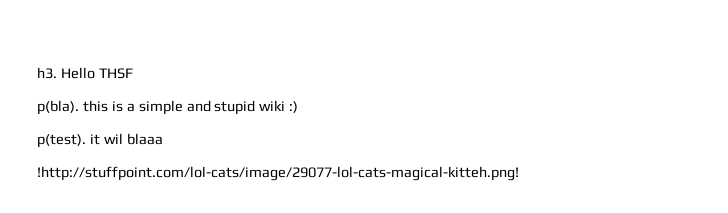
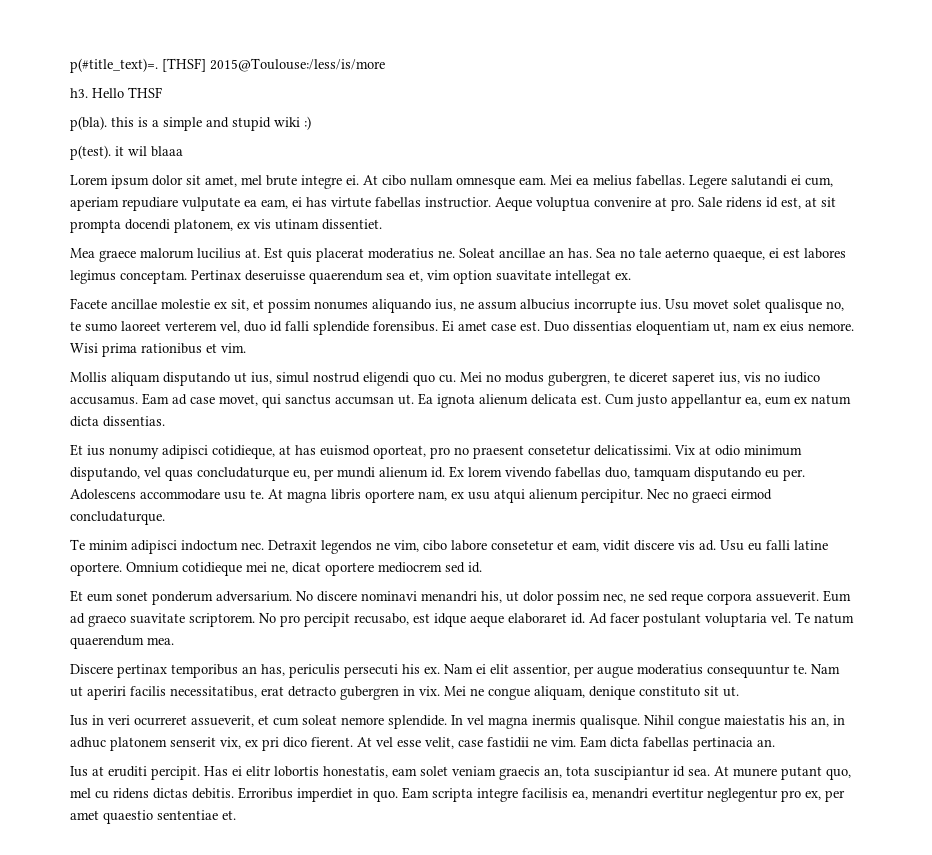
+ p(#title_text)=. [THSF] 2015@Toulouse:/less/is/more
- !http://stuffpoint.com/lol-cats/image/29077-lol-cats-magical-kitteh.png!
+ Lorem ipsum dolor sit amet, mel brute integre ei. At cibo nullam omnesque eam. Mei ea melius fabellas. Legere salutandi ei cum, aperiam repudiare vulputate ea eam, ei has virtute fabellas instructior. Aeque voluptua convenire at pro. Sale ridens id est, at sit prompta docendi platonem, ex vis utinam dissentiet.
+ Mea graece malorum lucilius at. Est quis placerat moderatius ne. Soleat ancillae an has. Sea no tale aeterno quaeque, ei est labores legimus conceptam. Pertinax deseruisse quaerendum sea et, vim option suavitate intellegat ex.
+ Facete ancillae molestie ex sit, et possim nonumes aliquando ius, ne assum albucius incorrupte ius. Usu movet solet qualisque no, te sumo laoreet verterem vel, duo id falli splendide forensibus. Ei amet case est. Duo dissentias eloquentiam ut, nam ex eius nemore. Wisi prima rationibus et vim.
+ Mollis aliquam disputando ut ius, simul nostrud eligendi quo cu. Mei no modus gubergren, te diceret saperet ius, vis no iudico accusamus. Eam ad case movet, qui sanctus accumsan ut. Ea ignota alienum delicata est. Cum justo appellantur ea, eum ex natum dicta dissentias.
+ Et ius nonumy adipisci cotidieque, at has euismod oporteat, pro no praesent consetetur delicatissimi. Vix at odio minimum disputando, vel quas concludaturque eu, per mundi alienum id. Ex lorem vivendo fabellas duo, tamquam disputando eu per. Adolescens accommodare usu te. At magna libris oportere nam, ex usu atqui alienum percipitur. Nec no graeci eirmod concludaturque.
+ Te minim adipisci indoctum nec. Detraxit legendos ne vim, cibo labore consetetur et eam, vidit discere vis ad. Usu eu falli latine oportere. Omnium cotidieque mei ne, dicat oportere mediocrem sed id.
+ Et eum sonet ponderum adversarium. No discere nominavi menandri his, ut dolor possim nec, ne sed reque corpora assueverit. Eum ad graeco suavitate scriptorem. No pro percipit recusabo, est idque aeque elaboraret id. Ad facer postulant voluptaria vel. Te natum quaerendum mea.
+ Discere pertinax temporibus an has, periculis persecuti his ex. Nam ei elit assentior, per augue moderatius consequuntur te. Nam ut aperiri facilis necessitatibus, erat detracto gubergren in vix. Mei ne congue aliquam, denique constituto sit ut.
+ Ius in veri ocurreret assueverit, et cum soleat nemore splendide. In vel magna inermis qualisque. Nihil congue maiestatis his an, in adhuc platonem senserit vix, ex pri dico fierent. At vel esse velit, case fastidii ne vim. Eam dicta fabellas pertinacia an.
+ Ius at eruditi percipit. Has ei elitr lobortis honestatis, eam solet veniam graecis an, tota suscipiantur id sea. At munere putant quo, mel cu ridens dictas debitis. Erroribus imperdiet in quo. Eam scripta integre facilisis ea, menandri evertitur neglegentur pro ex, per amet quaestio sententiae et.

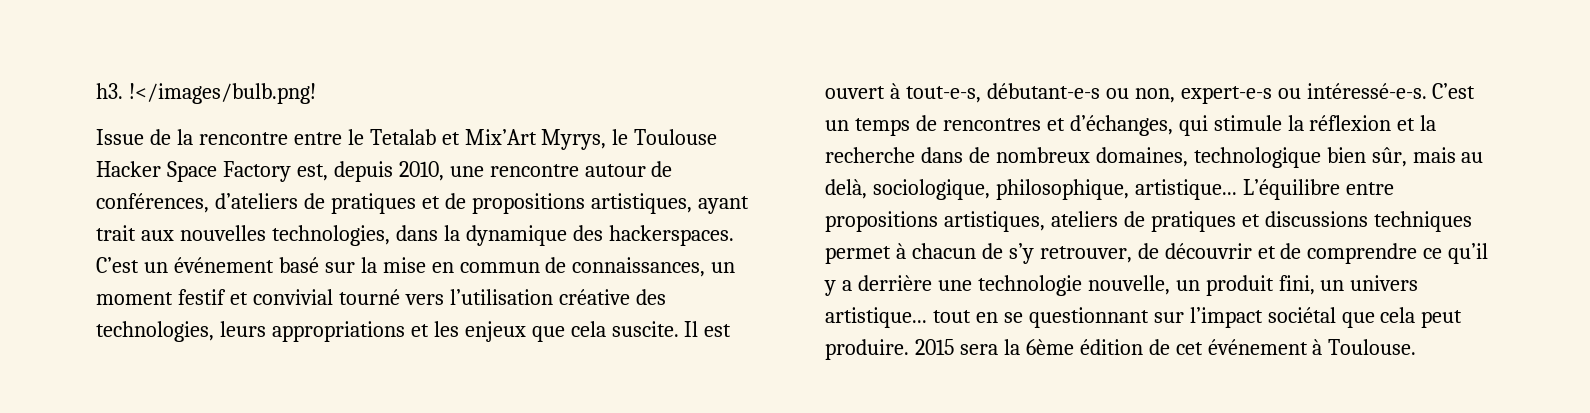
- p(#title_text)=. [THSF] 2015@Toulouse:/less/is/more
- h3. Hello THSF
- p(bla). this is a simple and stupid wiki :)
- p(test). it wil blaaa
- Lorem ipsum dolor sit amet, mel brute integre ei. At cibo nullam omnesque eam. Mei ea melius fabellas. Legere salutandi ei cum, aperiam repudiare vulputate ea eam, ei has virtute fabellas instructior. Aeque voluptua convenire at pro. Sale ridens id est, at sit prompta docendi platonem, ex vis utinam dissentiet.
- Mea graece malorum lucilius at. Est quis placerat moderatius ne. Soleat ancillae an has. Sea no tale aeterno quaeque, ei est labores legimus conceptam. Pertinax deseruisse quaerendum sea et, vim option suavitate intellegat ex.
- Facete ancillae molestie ex sit, et possim nonumes aliquando ius, ne assum albucius incorrupte ius. Usu movet solet qualisque no, te sumo laoreet verterem vel, duo id falli splendide forensibus. Ei amet case est. Duo dissentias eloquentiam ut, nam ex eius nemore. Wisi prima rationibus et vim.
- Mollis aliquam disputando ut ius, simul nostrud eligendi quo cu. Mei no modus gubergren, te diceret saperet ius, vis no iudico accusamus. Eam ad case movet, qui sanctus accumsan ut. Ea ignota alienum delicata est. Cum justo appellantur ea, eum ex natum dicta dissentias.
- Et ius nonumy adipisci cotidieque, at has euismod oporteat, pro no praesent consetetur delicatissimi. Vix at odio minimum disputando, vel quas concludaturque eu, per mundi alienum id. Ex lorem vivendo fabellas duo, tamquam disputando eu per. Adolescens accommodare usu te. At magna libris oportere nam, ex usu atqui alienum percipitur. Nec no graeci eirmod concludaturque.
- Te minim adipisci indoctum nec. Detraxit legendos ne vim, cibo labore consetetur et eam, vidit discere vis ad. Usu eu falli latine oportere. Omnium cotidieque mei ne, dicat oportere mediocrem sed id.
- Et eum sonet ponderum adversarium. No discere nominavi menandri his, ut dolor possim nec, ne sed reque corpora assueverit. Eum ad graeco suavitate scriptorem. No pro percipit recusabo, est idque aeque elaboraret id. Ad facer postulant voluptaria vel. Te natum quaerendum mea.
- Discere pertinax temporibus an has, periculis persecuti his ex. Nam ei elit assentior, per augue moderatius consequuntur te. Nam ut aperiri facilis necessitatibus, erat detracto gubergren in vix. Mei ne congue aliquam, denique constituto sit ut.
- Ius in veri ocurreret assueverit, et cum soleat nemore splendide. In vel magna inermis qualisque. Nihil congue maiestatis his an, in adhuc platonem senserit vix, ex pri dico fierent. At vel esse velit, case fastidii ne vim. Eam dicta fabellas pertinacia an.
- Ius at eruditi percipit. Has ei elitr lobortis honestatis, eam solet veniam graecis an, tota suscipiantur id sea. At munere putant quo, mel cu ridens dictas debitis. Erroribus imperdiet in quo. Eam scripta integre facilisis ea, menandri evertitur neglegentur pro ex, per amet quaestio sententiae et.
+ h3. !</images/bulb.png!
+ Issue de la rencontre entre le Tetalab et Mix’Art Myrys, le Toulouse Hacker Space Factory est, depuis 2010, une rencontre autour de conférences, d’ateliers de pratiques et de propositions artistiques, ayant trait aux nouvelles technologies, dans la dynamique des hackerspaces. C’est un événement basé sur la mise en commun de connaissances, un moment festif et convivial tourné vers l’utilisation créative des technologies, leurs appropriations et les enjeux que cela suscite. Il est ouvert à tout-e-s, débutant-e-s ou non, expert-e-s ou intéressé-e-s. C’est un temps de rencontres et d’échanges, qui stimule la réflexion et la recherche dans de nombreux domaines, technologique bien sûr, mais au delà, sociologique, philosophique, artistique... L’équilibre entre propositions artistiques, ateliers de pratiques et discussions techniques permet à chacun de s’y retrouver, de découvrir et de comprendre ce qu’il y a derrière une technologie nouvelle, un produit fini, un univers artistique... tout en se questionnant sur l’impact sociétal que cela peut produire. 2015 sera la 6ème édition de cet événement à Toulouse.

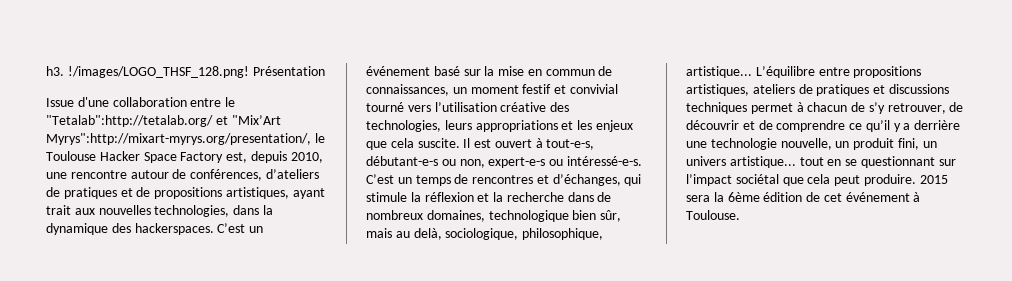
- !</images/bulb.png!
+ !/images/LOGO_THSF_128.png! Présentation
- Issue de la rencontre entre le Tetalab et Mix’Art Myrys, le Toulouse Hacker Space Factory est, depuis 2010, une rencontre autour de conférences, d’ateliers de pratiques et de propositions artistiques, ayant trait aux nouvelles technologies, dans la dynamique des hackerspaces.
+ Issue d'une collaboration entre le "Tetalab":http://tetalab.org/ et "Mix’Art Myrys":http://mixart-myrys.org/presentation/, le Toulouse Hacker Space Factory est, depuis 2010, une rencontre autour de conférences, d’ateliers de pratiques et de propositions artistiques, ayant trait aux nouvelles technologies, dans la dynamique des hackerspaces.

